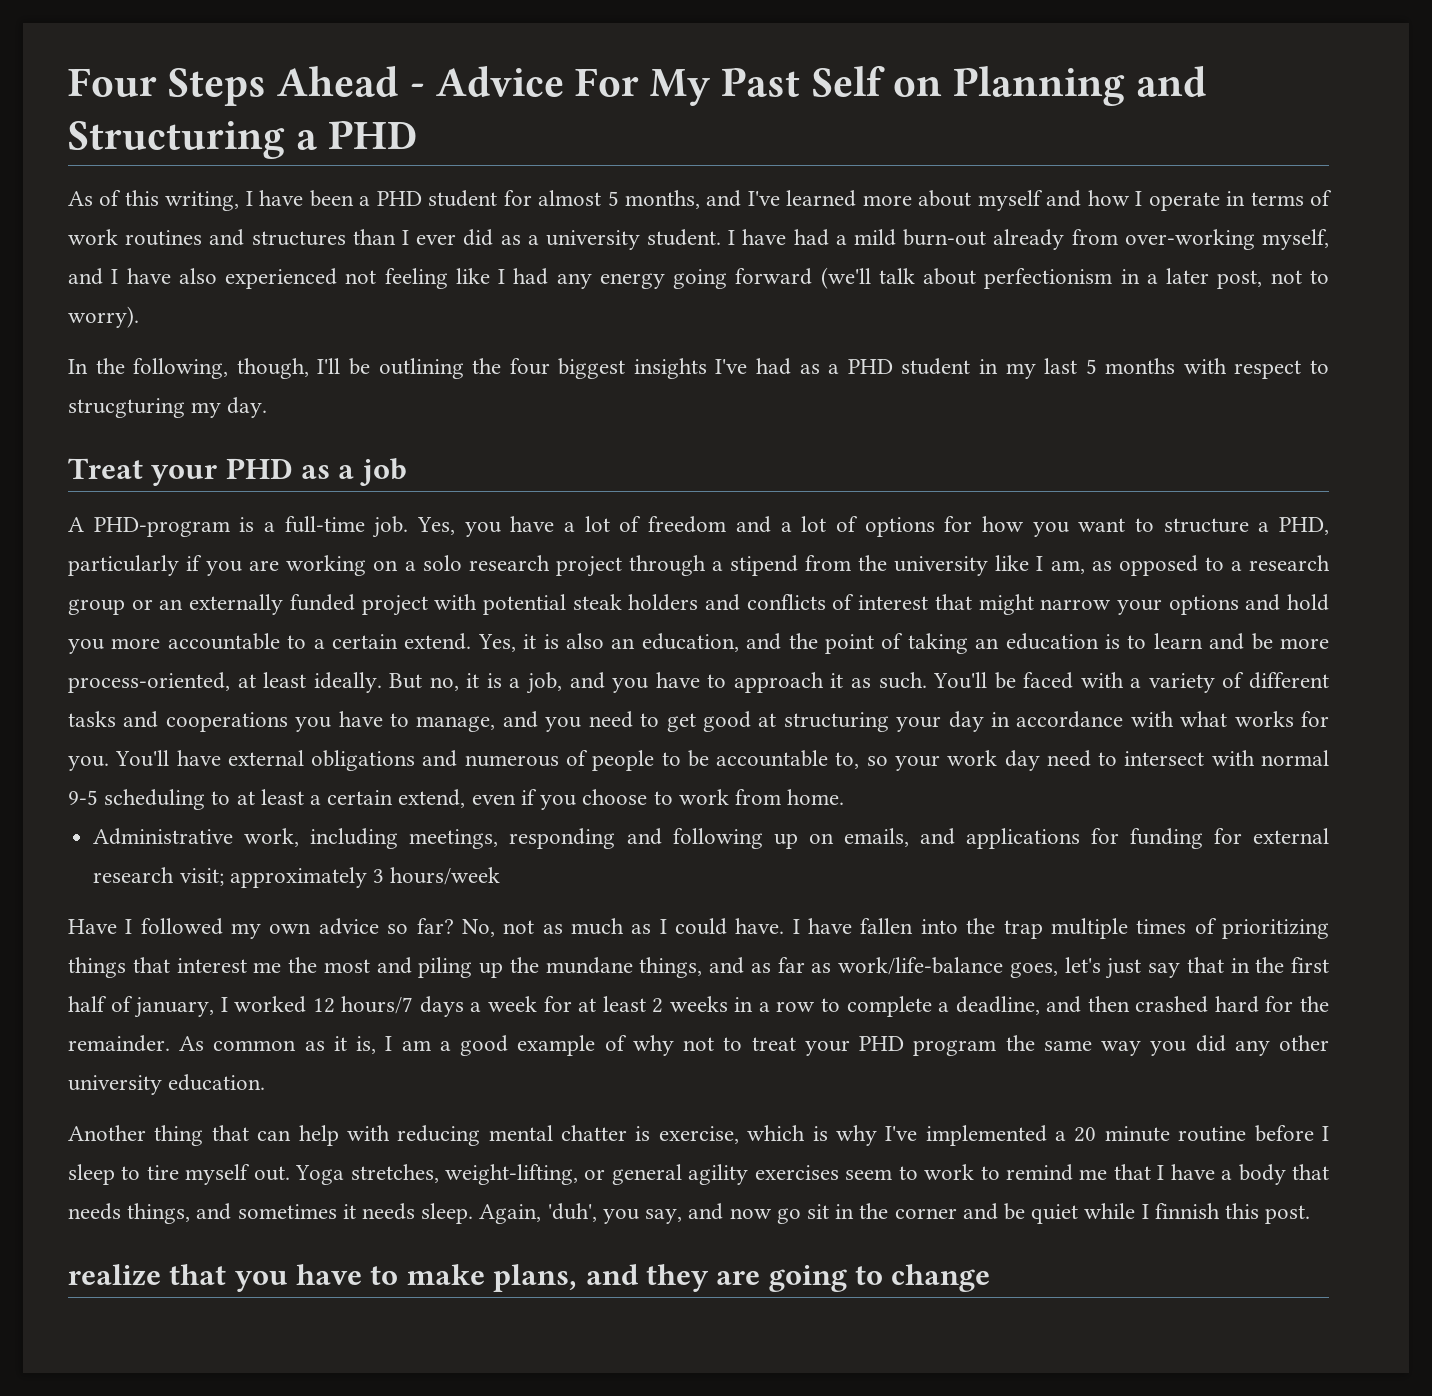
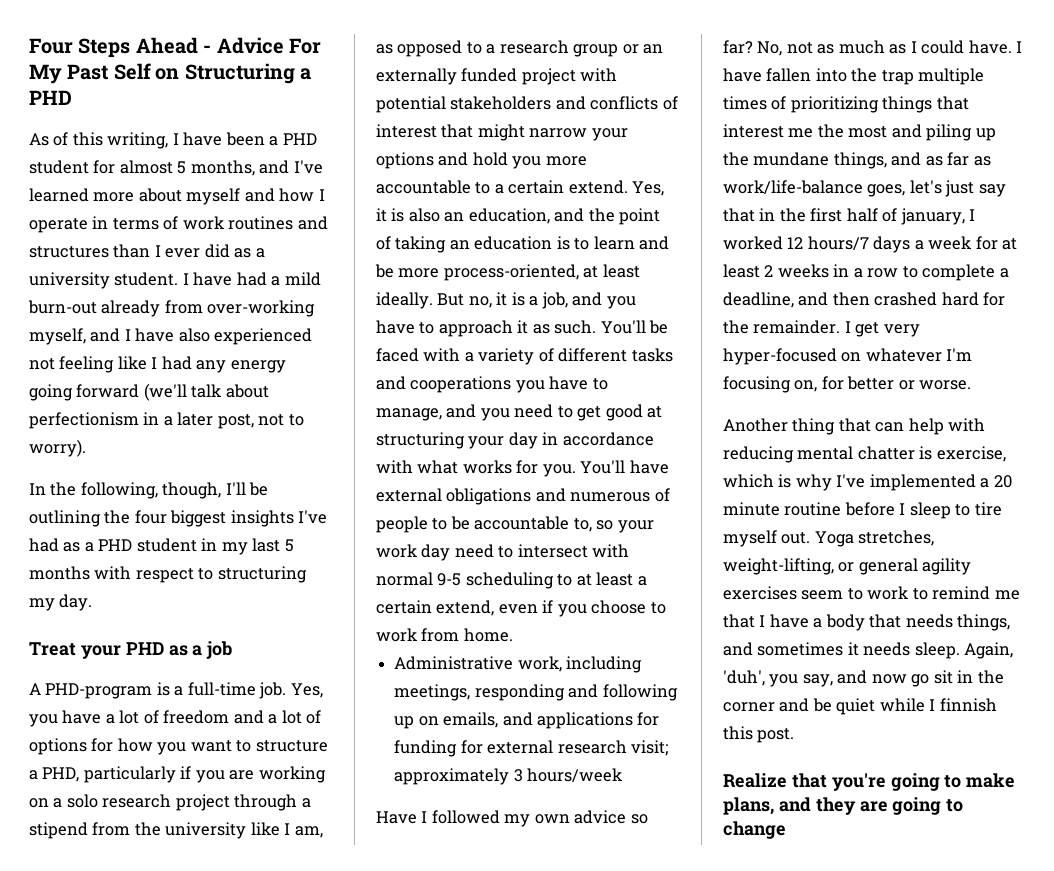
- Four Steps Ahead - Advice For My Past Self on Planning and Structuring a PHD
+ Four Steps Ahead - Advice For My Past Self on Structuring a PHD
- In the following, though, I'll be outlining the four biggest insights I've had as a PHD student in my last 5 months with respect to strucgturing my day.
+ In the following, though, I'll be outlining the four biggest insights I've had as a PHD student in my last 5 months with respect to structuring my day.
- Yes, you have a lot of freedom and a lot of options for how you want to structure a PHD, particularly if you are working on a solo research project through a stipend from the university like I am, as opposed to a research group or an externally funded project with potential steak holders and conflicts of interest that might narrow your options and hold you more accountable to a certain extend.
+ Yes, you have a lot of freedom and a lot of options for how you want to structure a PHD, particularly if you are working on a solo research project through a stipend from the university like I am, as opposed to a research group or an externally funded project with potential stakeholders and conflicts of interest that might narrow your options and hold you more accountable to a certain extend.
- As common as it is, I am a good example of why not to treat your PHD program the same way you did any other university education.
+ I get very hyper-focused on whatever I'm focusing on, for better or worse.
- realize that you have to make plans, and they are going to change
+ Realize that you're going to make plans, and they are going to change

